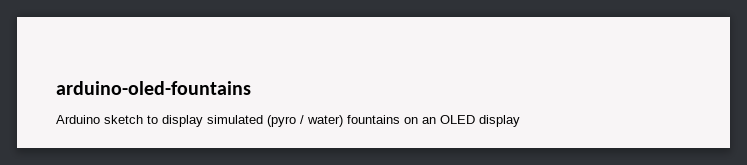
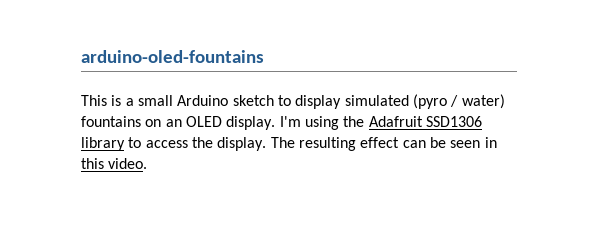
- Arduino sketch to display simulated (pyro / water) fountains on an OLED display
+ This is a small Arduino sketch to display simulated (pyro / water) fountains on an OLED display. I'm using the Adafruit SSD1306 library to access the display. The resulting effect can be seen in this video.

